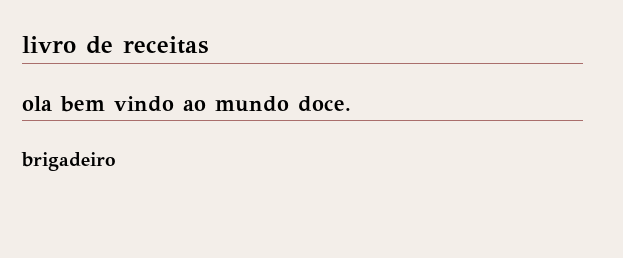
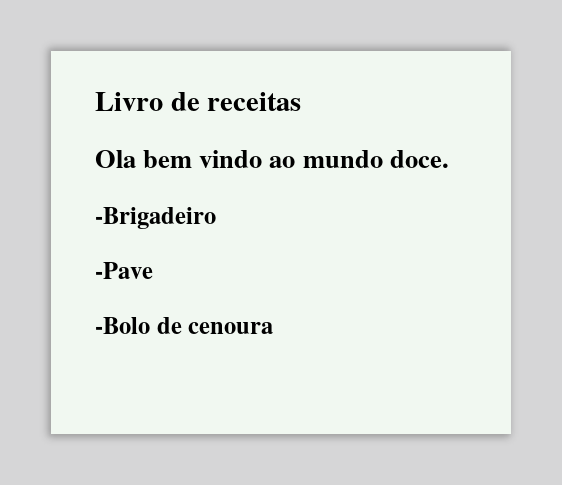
- livro de receitas
+ Livro de receitas
- ola bem vindo ao mundo doce.
+ Ola bem vindo ao mundo doce.
- brigadeiro
+ -Brigadeiro
+ -Pave
+ -Bolo de cenoura

